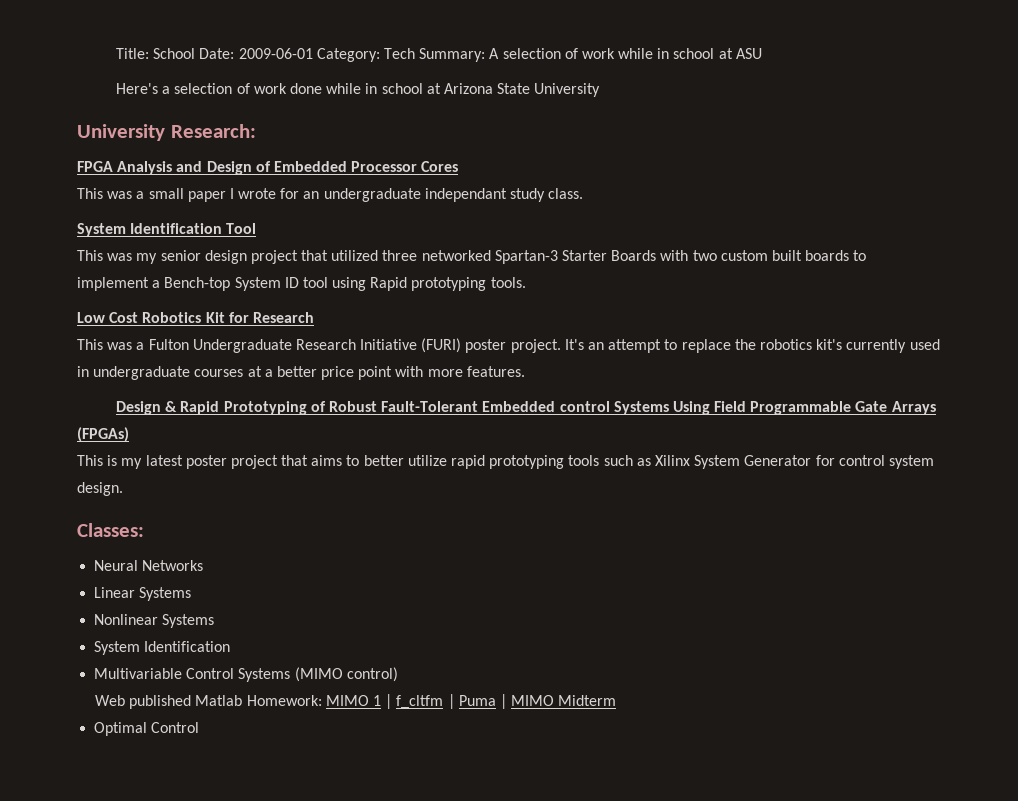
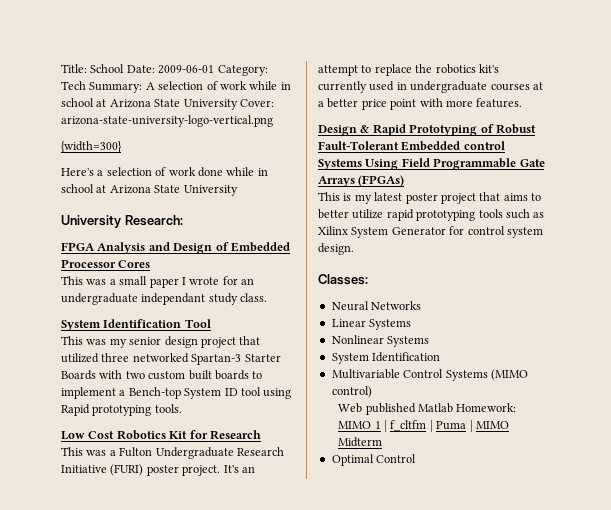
- Title: School Date: 2009-06-01 Category: Tech Summary: A selection of work while in school at ASU
+ Title: School Date: 2009-06-01 Category: Tech Summary: A selection of work while in school at Arizona State University Cover: arizona-state-university-logo-vertical.png
+ {width=300}

